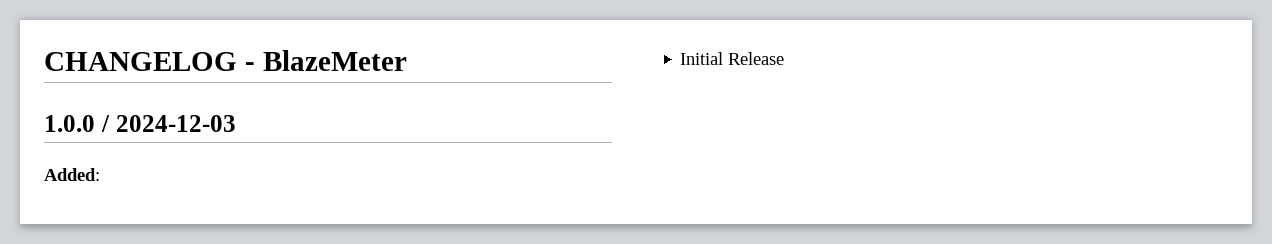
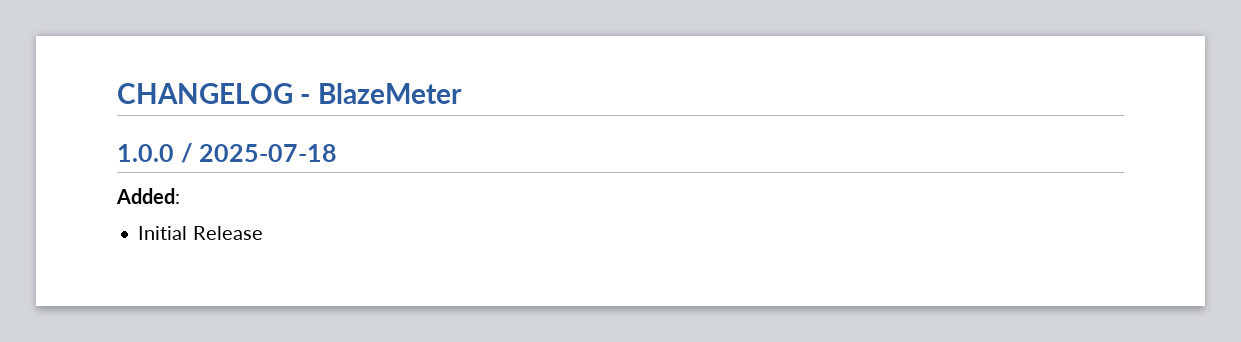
- 1.0.0 / 2024-12-03
+ 1.0.0 / 2025-07-18

